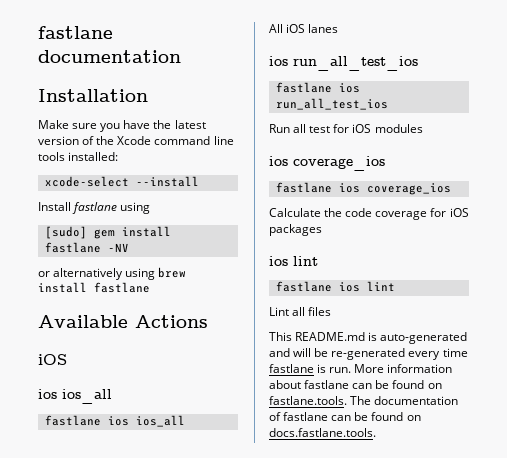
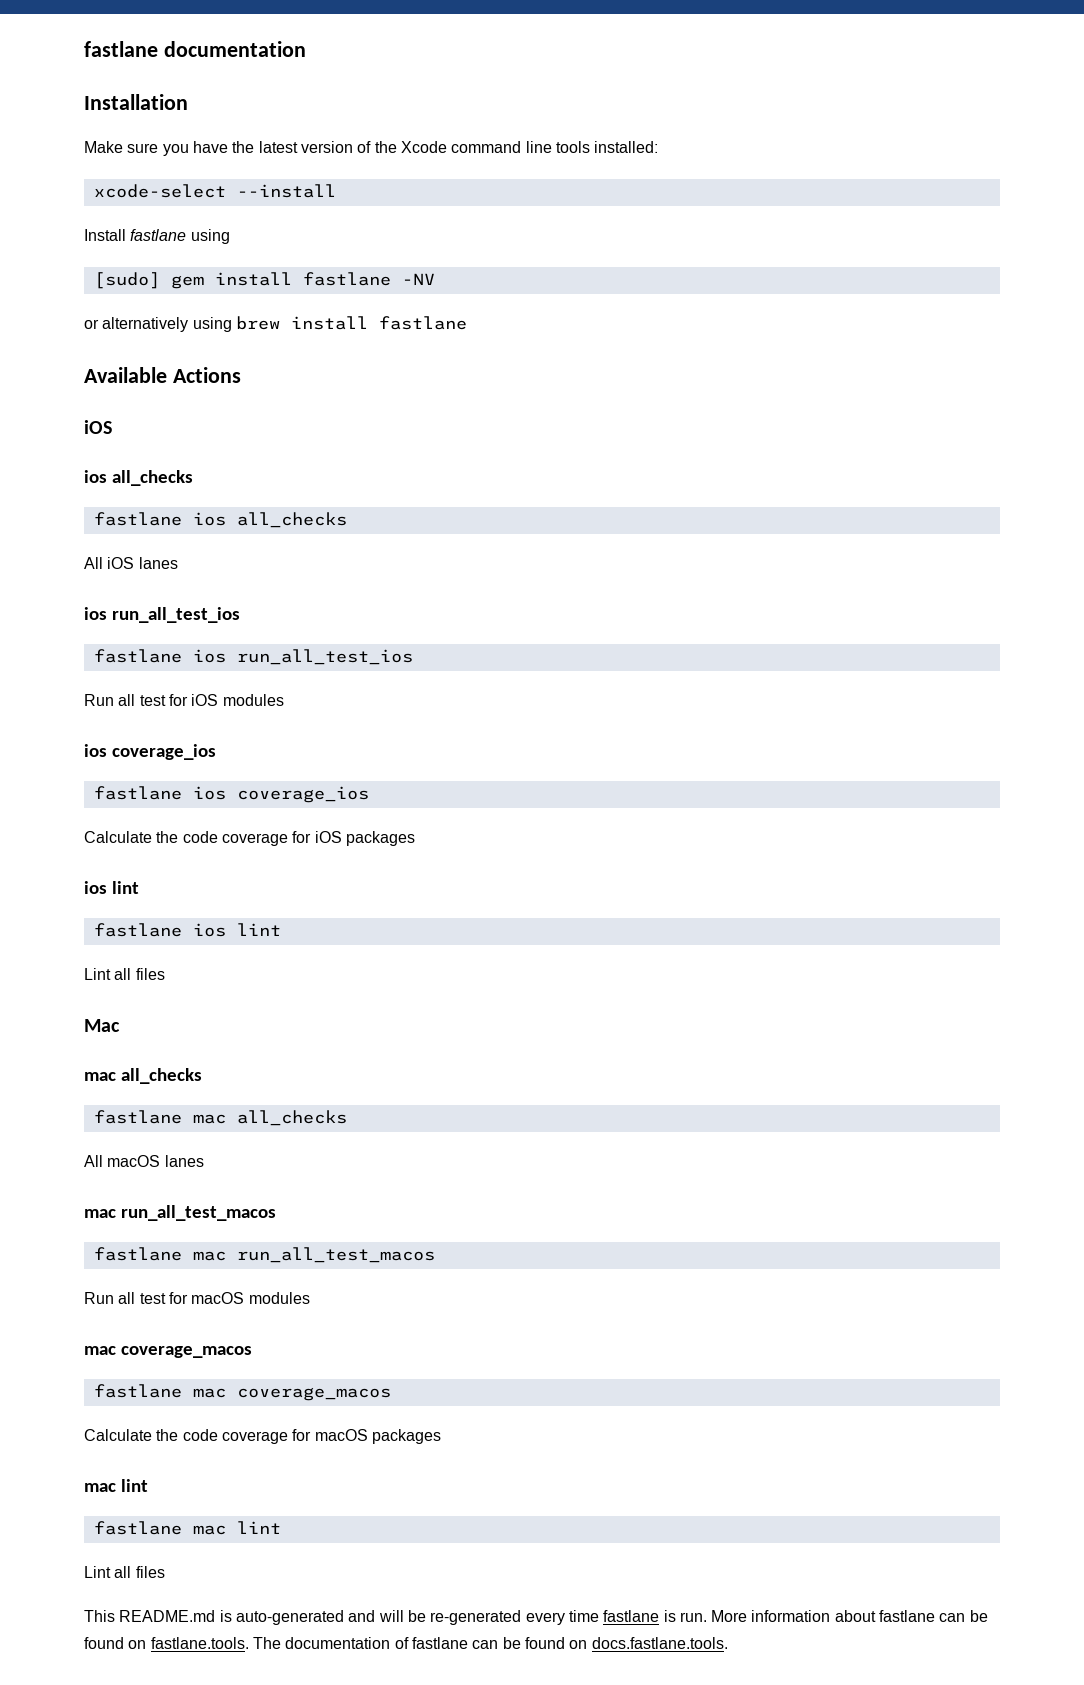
  Available Actions
  iOS
- ios ios_all
- fastlane ios ios_all
+ ios all_checks
+ fastlane ios all_checks
+ Mac
+ mac all_checks
+ fastlane mac all_checks
+ All macOS lanes
+ mac run_all_test_macos
+ fastlane mac run_all_test_macos
+ Run all test for macOS modules
+ mac coverage_macos
+ fastlane mac coverage_macos
+ Calculate the code coverage for macOS packages
+ mac lint
+ fastlane mac lint
+ Lint all files

